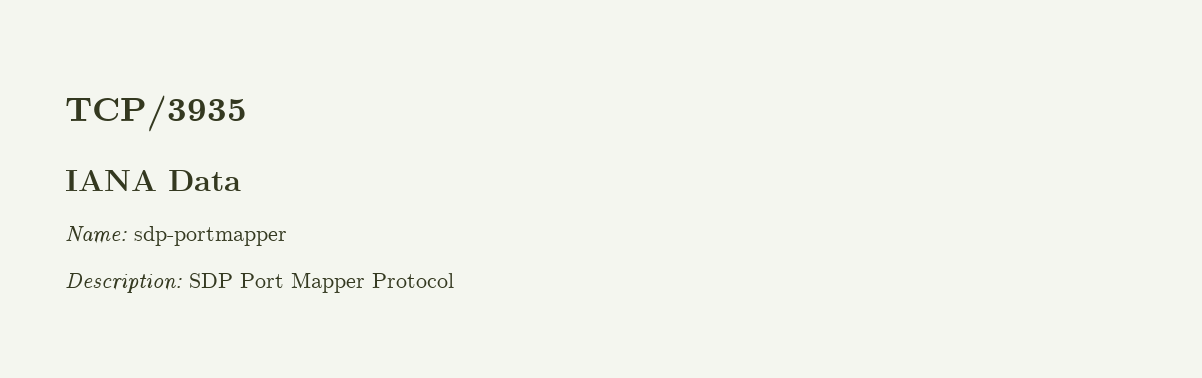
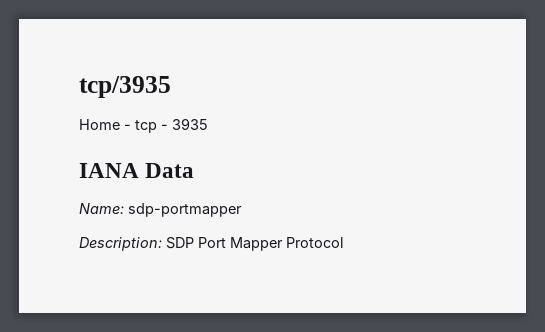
- TCP/3935
+ tcp/3935
+ Home - tcp - 3935

